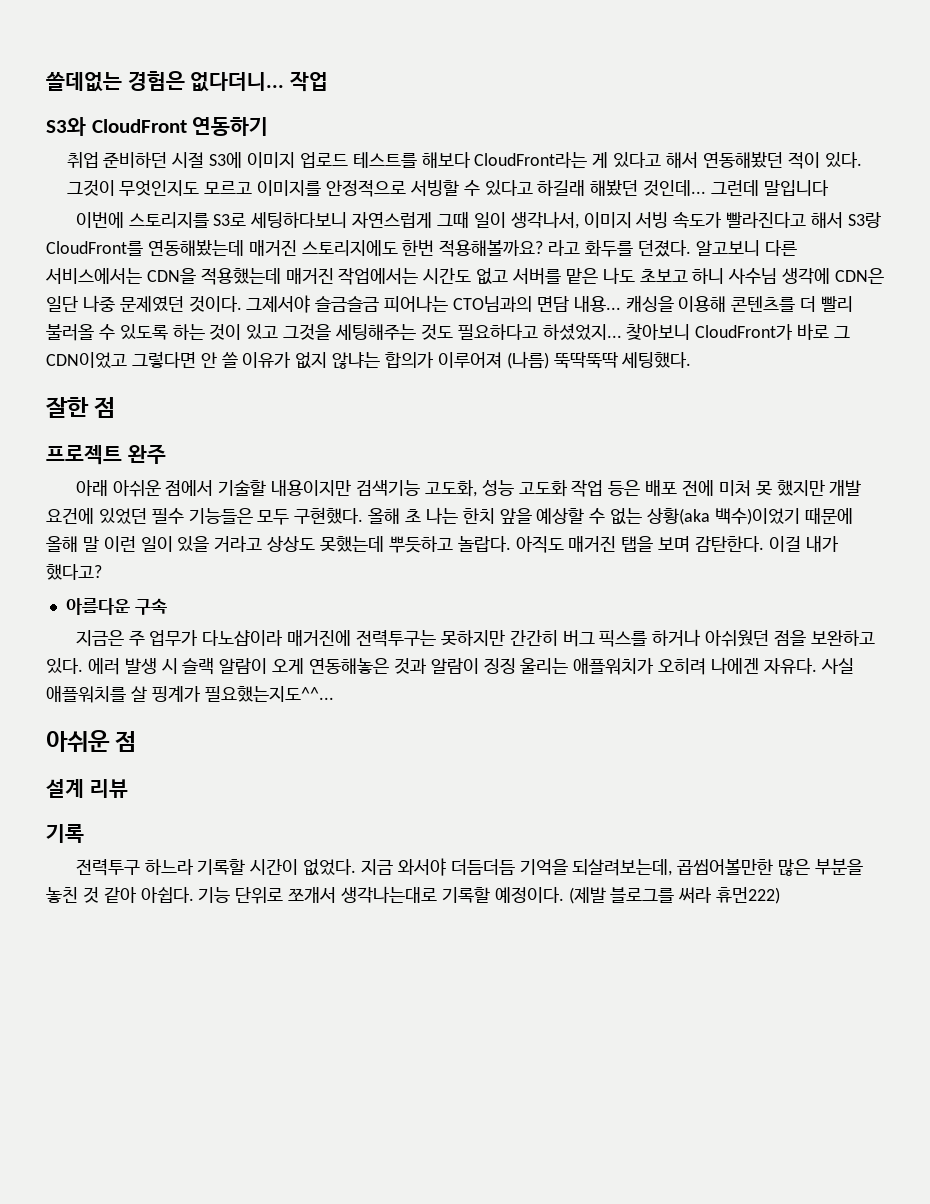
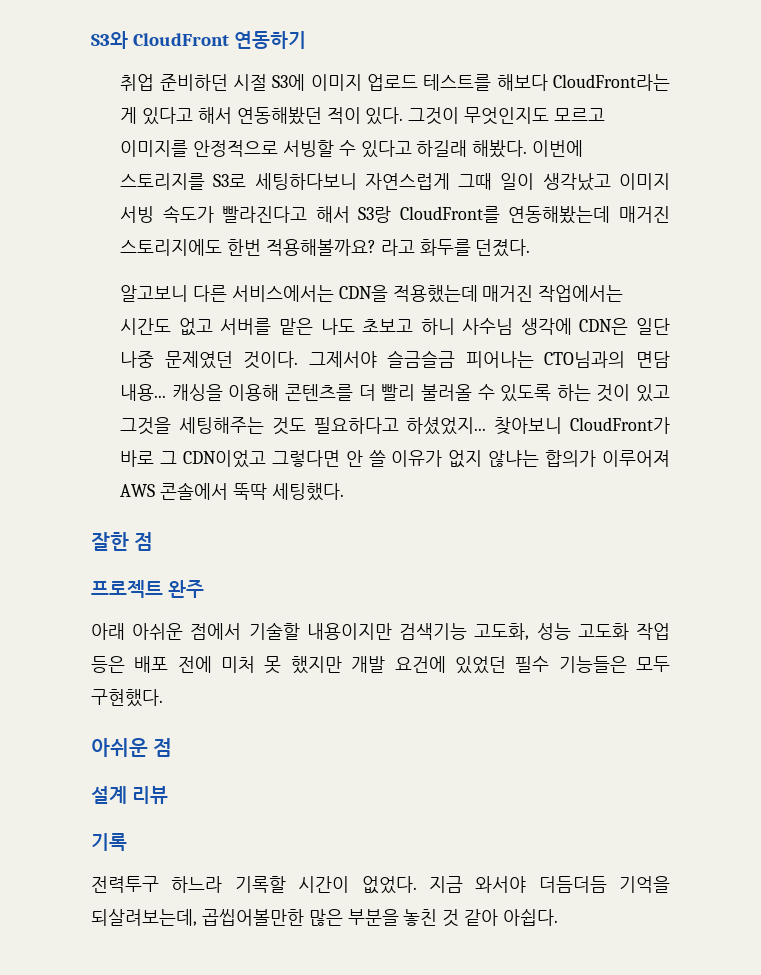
- 쓸데없는 경험은 없다더니... 작업
- 그것이 무엇인지도 모르고 이미지를 안정적으로 서빙할 수 있다고 하길래 해봤던 것인데... 그런데 말입니다
- 이번에 스토리지를 S3로 세팅하다보니 자연스럽게 그때 일이 생각나서, 이미지 서빙 속도가 빨라진다고 해서 S3랑 CloudFront를 연동해봤는데 매거진 스토리지에도 한번 적용해볼까요?
+ 그것이 무엇인지도 모르고 이미지를 안정적으로 서빙할 수 있다고 하길래 해봤다. 이번에 스토리지를 S3로 세팅하다보니 자연스럽게 그때 일이 생각났고 이미지 서빙 속도가 빨라진다고 해서 S3랑 CloudFront를 연동해봤는데 매거진 스토리지에도 한번 적용해볼까요?
- 라고 화두를 던졌다. 알고보니 다른 서비스에서는 CDN을 적용했는데 매거진 작업에서는 시간도 없고 서버를 맡은 나도 초보고 하니 사수님 생각에 CDN은 일단 나중 문제였던 것이다.
+ 라고 화두를 던졌다.
+ 알고보니 다른 서비스에서는 CDN을 적용했는데 매거진 작업에서는 시간도 없고 서버를 맡은 나도 초보고 하니 사수님 생각에 CDN은 일단 나중 문제였던 것이다.
- 찾아보니 CloudFront가 바로 그 CDN이었고 그렇다면 안 쓸 이유가 없지 않냐는 합의가 이루어져 (나름) 뚝딱뚝딱 세팅했다.
+ 찾아보니 CloudFront가 바로 그 CDN이었고 그렇다면 안 쓸 이유가 없지 않냐는 합의가 이루어져 AWS 콘솔에서 뚝딱 세팅했다.
- 올해 초 나는 한치 앞을 예상할 수 없는 상황(aka 백수)이었기 때문에 올해 말 이런 일이 있을 거라고 상상도 못했는데 뿌듯하고 놀랍다. 아직도 매거진 탭을 보며 감탄한다. 이걸 내가 했다고?
- 아름다운 구속
- 지금은 주 업무가 다노샵이라 매거진에 전력투구는 못하지만 간간히 버그 픽스를 하거나 아쉬웠던 점을 보완하고 있다. 에러 발생 시 슬랙 알람이 오게 연동해놓은 것과 알람이 징징 울리는 애플워치가 오히려 나에겐 자유다. 사실 애플워치를 살 핑계가 필요했는지도^^...
- 기능 단위로 쪼개서 생각나는대로 기록할 예정이다. (제발 블로그를 써라 휴먼222)

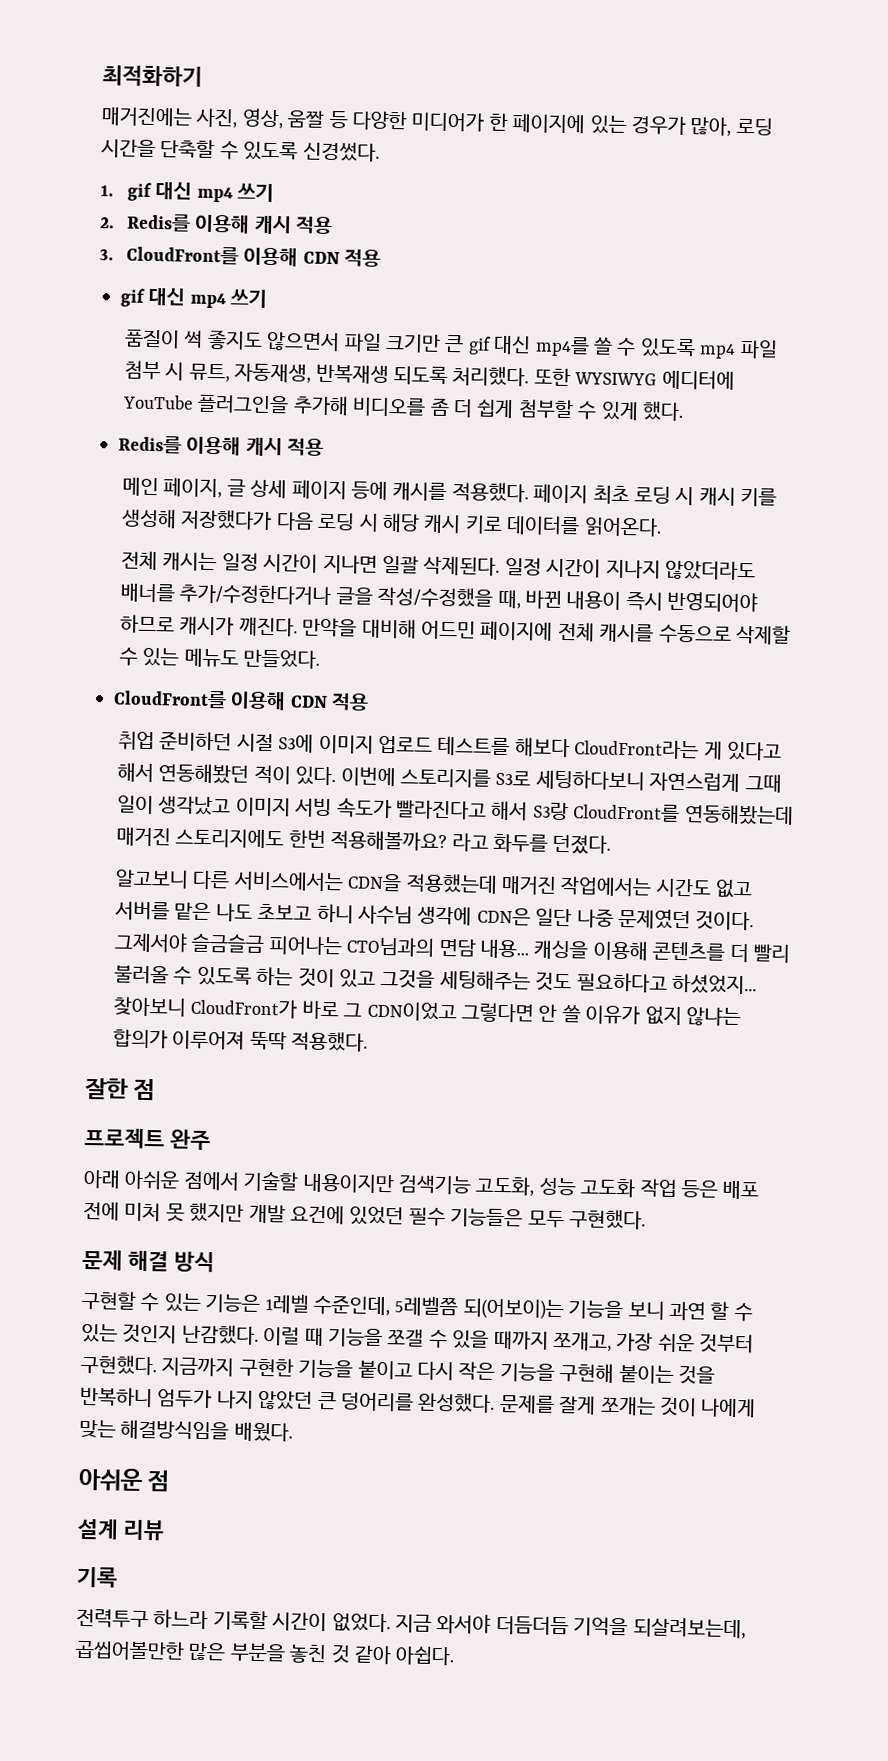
- S3와 CloudFront 연동하기
+ 최적화하기
+ 매거진에는 사진, 영상, 움짤 등 다양한 미디어가 한 페이지에 있는 경우가 많아, 로딩 시간을 단축할 수 있도록 신경썼다.
+ 1. gif 대신 mp4 쓰기
+ 2. Redis를 이용해 캐시 적용
+ 3. CloudFront를 이용해 CDN 적용
+ gif 대신 mp4 쓰기
+ 품질이 썩 좋지도 않으면서 파일 크기만 큰 gif 대신 mp4를 쓸 수 있도록 mp4 파일 첨부 시 뮤트, 자동재생, 반복재생 되도록 처리했다. 또한 WYSIWYG 에디터에 YouTube 플러그인을 추가해 비디오를 좀 더 쉽게 첨부할 수 있게 했다.
+ Redis를 이용해 캐시 적용
+ 메인 페이지, 글 상세 페이지 등에 캐시를 적용했다. 페이지 최초 로딩 시 캐시 키를 생성해 저장했다가 다음 로딩 시 해당 캐시 키로 데이터를 읽어온다.
+ 전체 캐시는 일정 시간이 지나면 일괄 삭제된다. 일정 시간이 지나지 않았더라도 배너를 추가/수정한다거나 글을 작성/수정했을 때, 바뀐 내용이 즉시 반영되어야 하므로 캐시가 깨진다. 만약을 대비해 어드민 페이지에 전체 캐시를 수동으로 삭제할 수 있는 메뉴도 만들었다.
+ CloudFront를 이용해 CDN 적용
- 그것이 무엇인지도 모르고 이미지를 안정적으로 서빙할 수 있다고 하길래 해봤다.
- 찾아보니 CloudFront가 바로 그 CDN이었고 그렇다면 안 쓸 이유가 없지 않냐는 합의가 이루어져 AWS 콘솔에서 뚝딱 세팅했다.
+ 찾아보니 CloudFront가 바로 그 CDN이었고 그렇다면 안 쓸 이유가 없지 않냐는 합의가 이루어져 뚝딱 적용했다.
+ 문제 해결 방식
+ 구현할 수 있는 기능은 1레벨 수준인데, 5레벨쯤 되(어보이)는 기능을 보니 과연 할 수 있는 것인지 난감했다. 이럴 때 기능을 쪼갤 수 있을 때까지 쪼개고, 가장 쉬운 것부터 구현했다. 지금까지 구현한 기능을 붙이고 다시 작은 기능을 구현해 붙이는 것을 반복하니 엄두가 나지 않았던 큰 덩어리를 완성했다. 문제를 잘게 쪼개는 것이 나에게 맞는 해결방식임을 배웠다.

